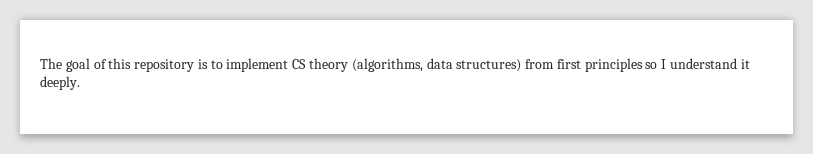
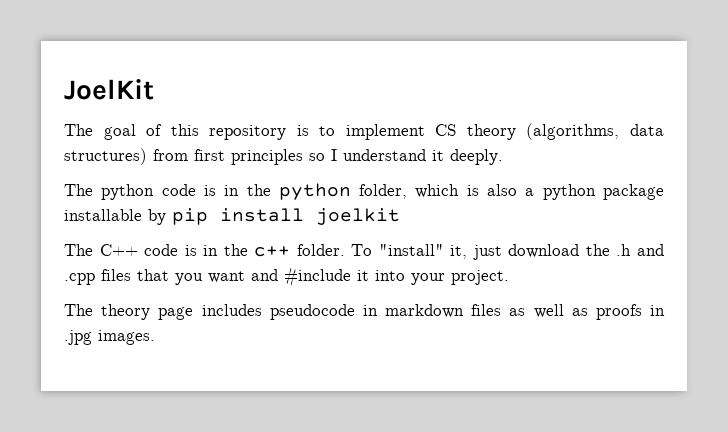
+ JoelKit
+ The python code is in the python folder, which is also a python package installable by pip install joelkit
+ The C++ code is in the c++ folder. To "install" it, just download the .h and .cpp files that you want and #include it into your project.
+ The theory page includes pseudocode in markdown files as well as proofs in .jpg images.

